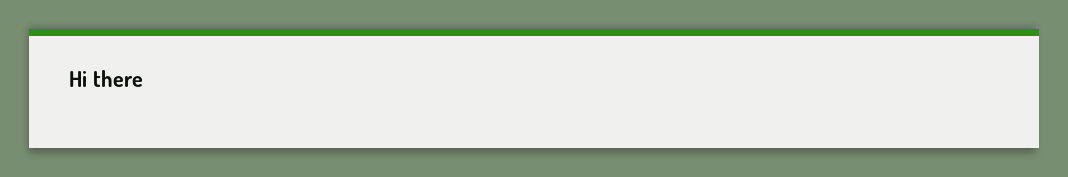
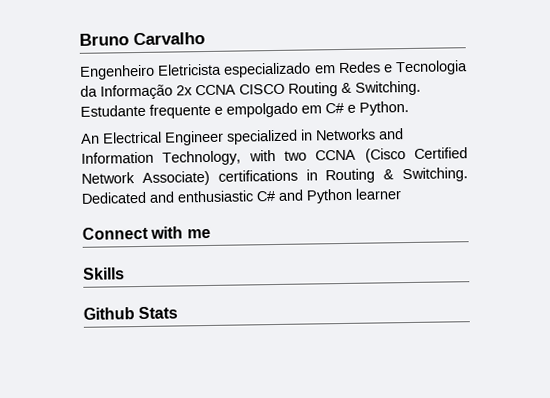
- Hi there
+ Bruno Carvalho
+ Engenheiro Eletricista especializado em Redes e Tecnologia da Informação 2x CCNA CISCO Routing & Switching. Estudante frequente e empolgado em C# e Python.
+ An Electrical Engineer specialized in Networks and Information Technology, with two CCNA (Cisco Certified Network Associate) certifications in Routing & Switching. Dedicated and enthusiastic C# and Python learner
+ Connect with me
+ Skills
+ Github Stats

